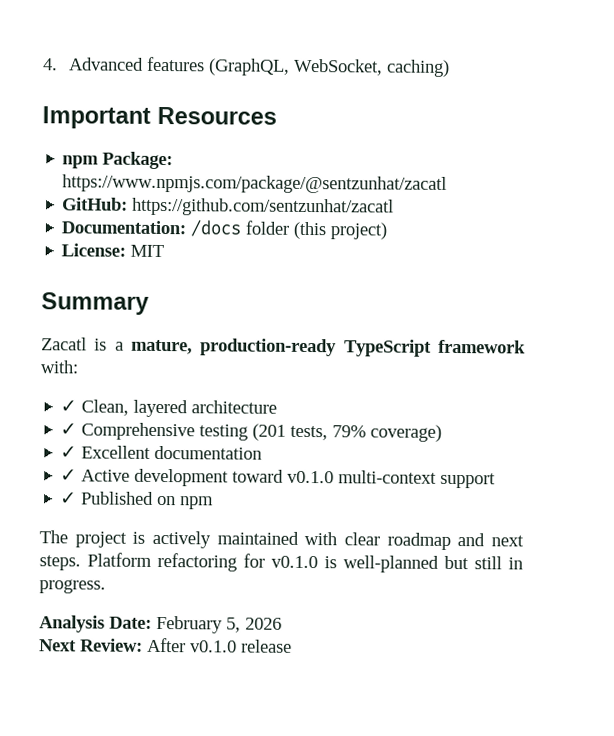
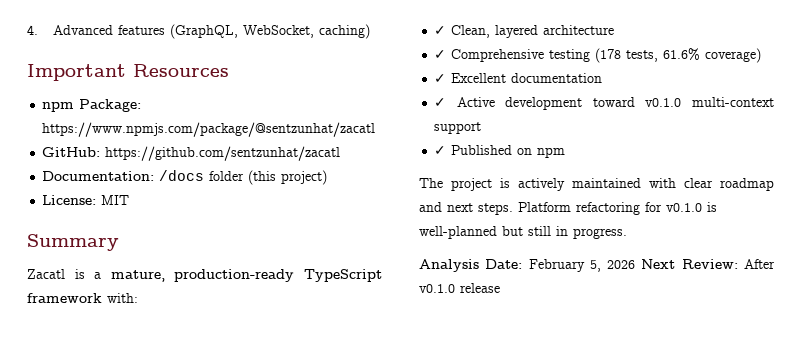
- ✓ Comprehensive testing (201 tests, 79% coverage)
+ ✓ Comprehensive testing (178 tests, 61.6% coverage)
- Analysis Date: February 5, 2026
- Next Review: After v0.1.0 release
+ Analysis Date: February 5, 2026 Next Review: After v0.1.0 release

